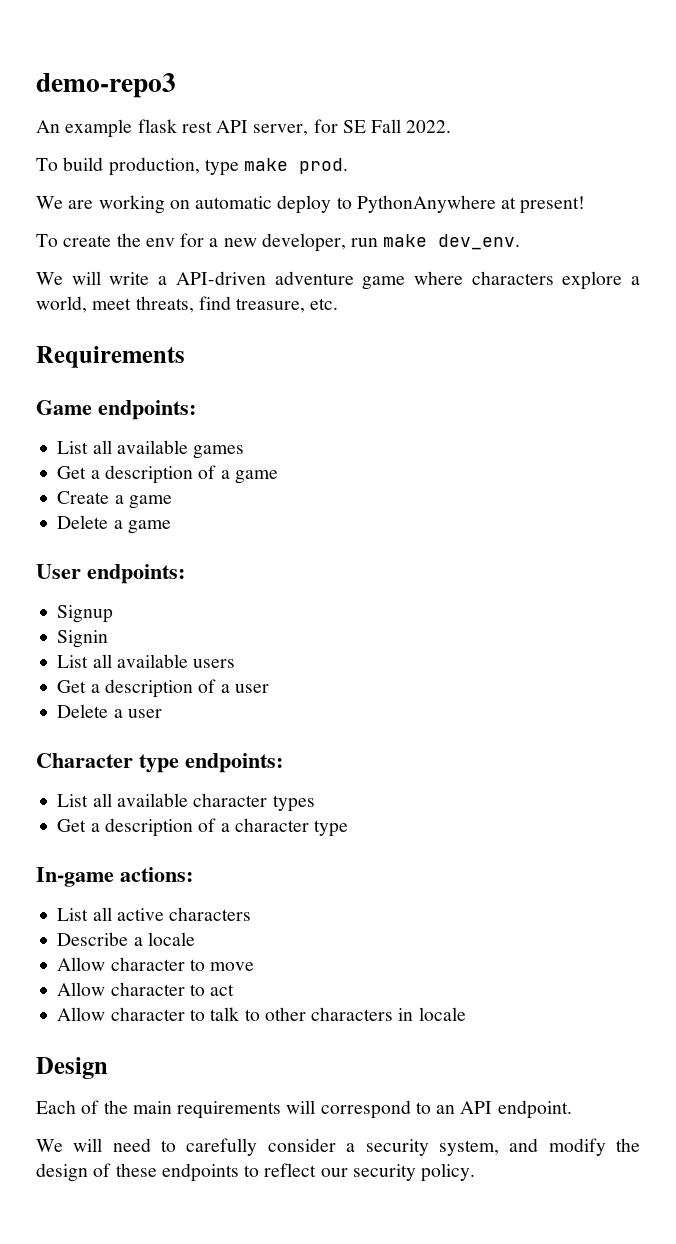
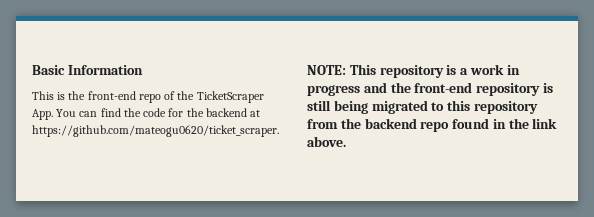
- demo-repo3
- An example flask rest API server, for SE Fall 2022.
- To build production, type make prod.
- We are working on automatic deploy to PythonAnywhere at present!
- To create the env for a new developer, run make dev_env.
- We will write a API-driven adventure game where characters explore a world, meet threats, find treasure, etc.
- Requirements
- Game endpoints:
- List all available games
- Get a description of a game
- Create a game
- Delete a game
- User endpoints:
- Signup
- Signin
- List all available users
- Get a description of a user
- Delete a user
- Character type endpoints:
- List all available character types
- Get a description of a character type
- In-game actions:
- List all active characters
- Describe a locale
- Allow character to move
- Allow character to act
- Allow character to talk to other characters in locale
- Design
- Each of the main requirements will correspond to an API endpoint.
- We will need to carefully consider a security system, and modify the design of these endpoints to reflect our security policy.
+ Basic Information
+ This is the front-end repo of the TicketScraper App. You can find the code for the backend at https://github.com/mateogu0620/ticket_scraper.
+ NOTE: This repository is a work in progress and the front-end repository is still being migrated to this repository from the backend repo found in the link above.

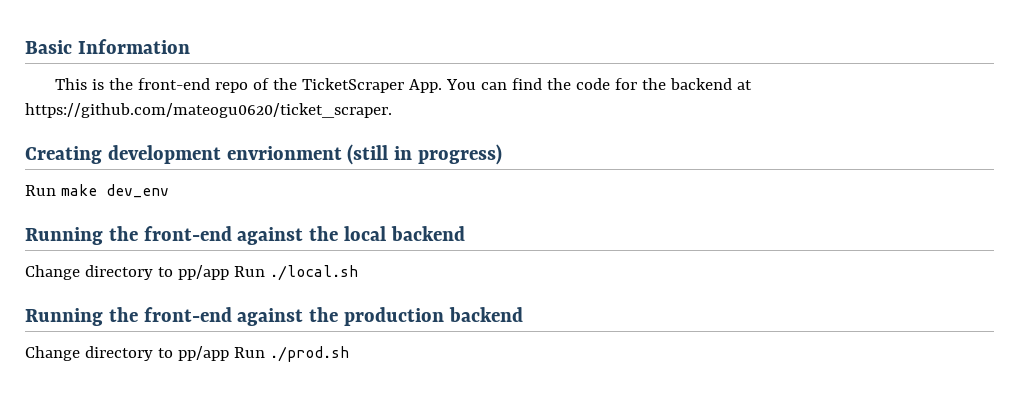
- NOTE: This repository is a work in progress and the front-end repository is still being migrated to this repository from the backend repo found in the link above.
+ Creating development envrionment (still in progress)
+ Run make dev_env
+ Running the front-end against the local backend
+ Change directory to pp/app Run ./local.sh
+ Running the front-end against the production backend
+ Change directory to pp/app Run ./prod.sh

